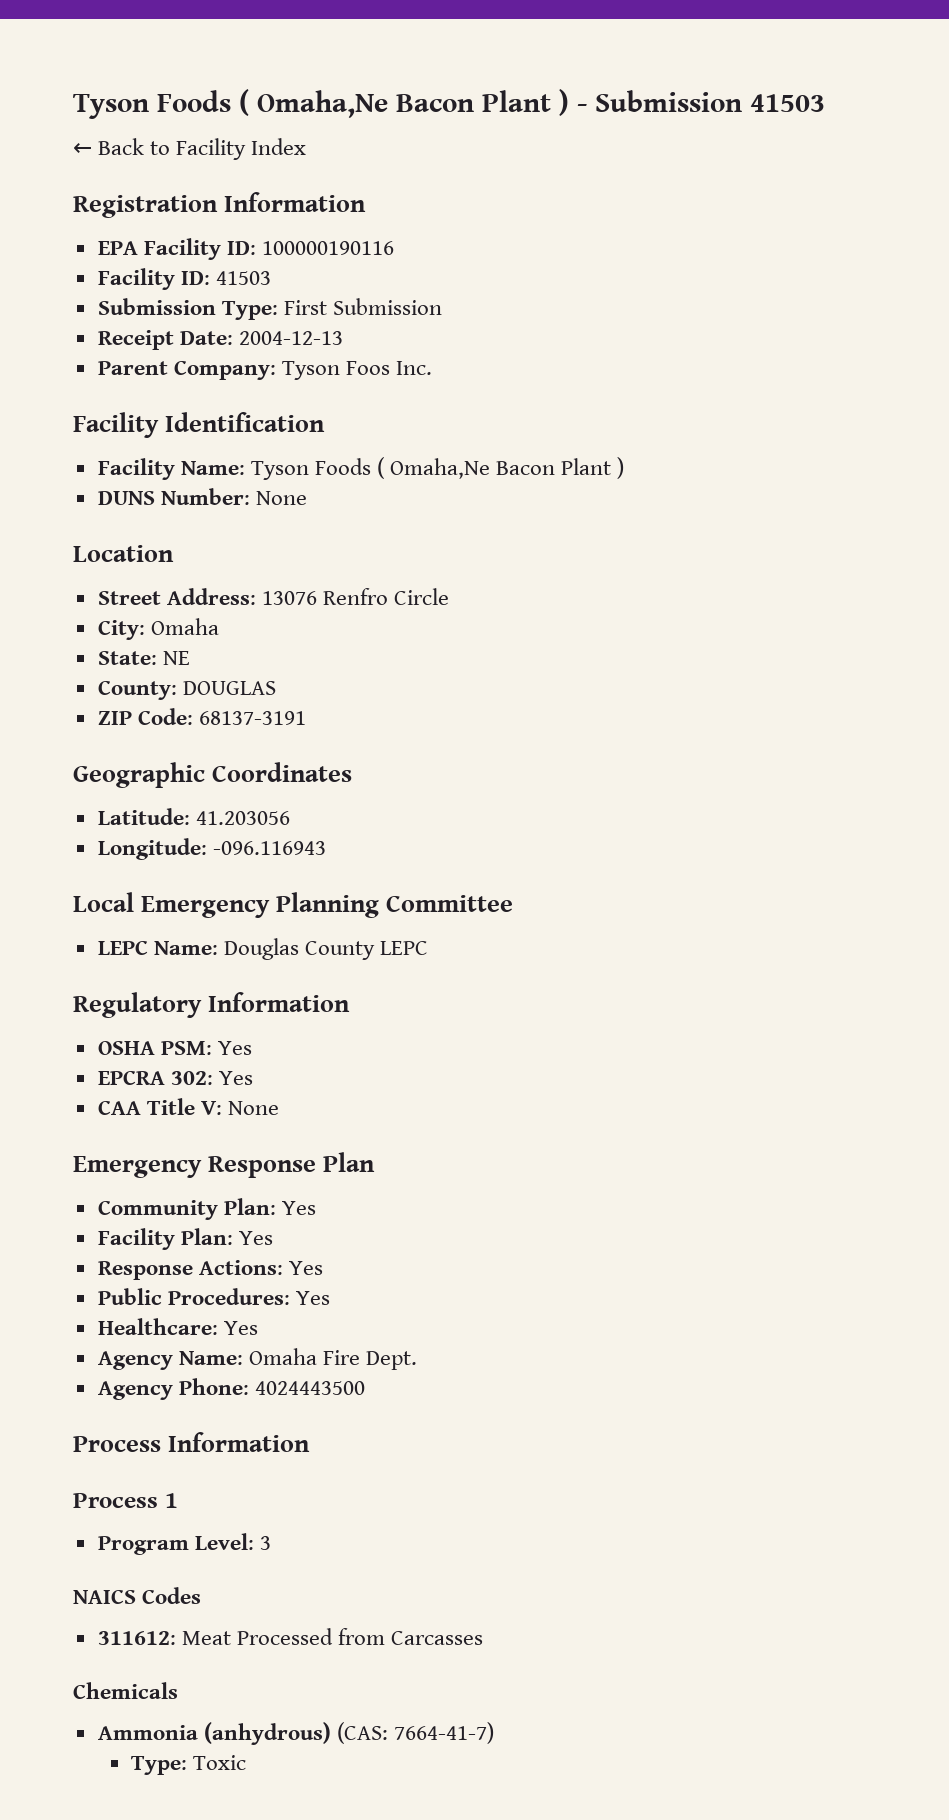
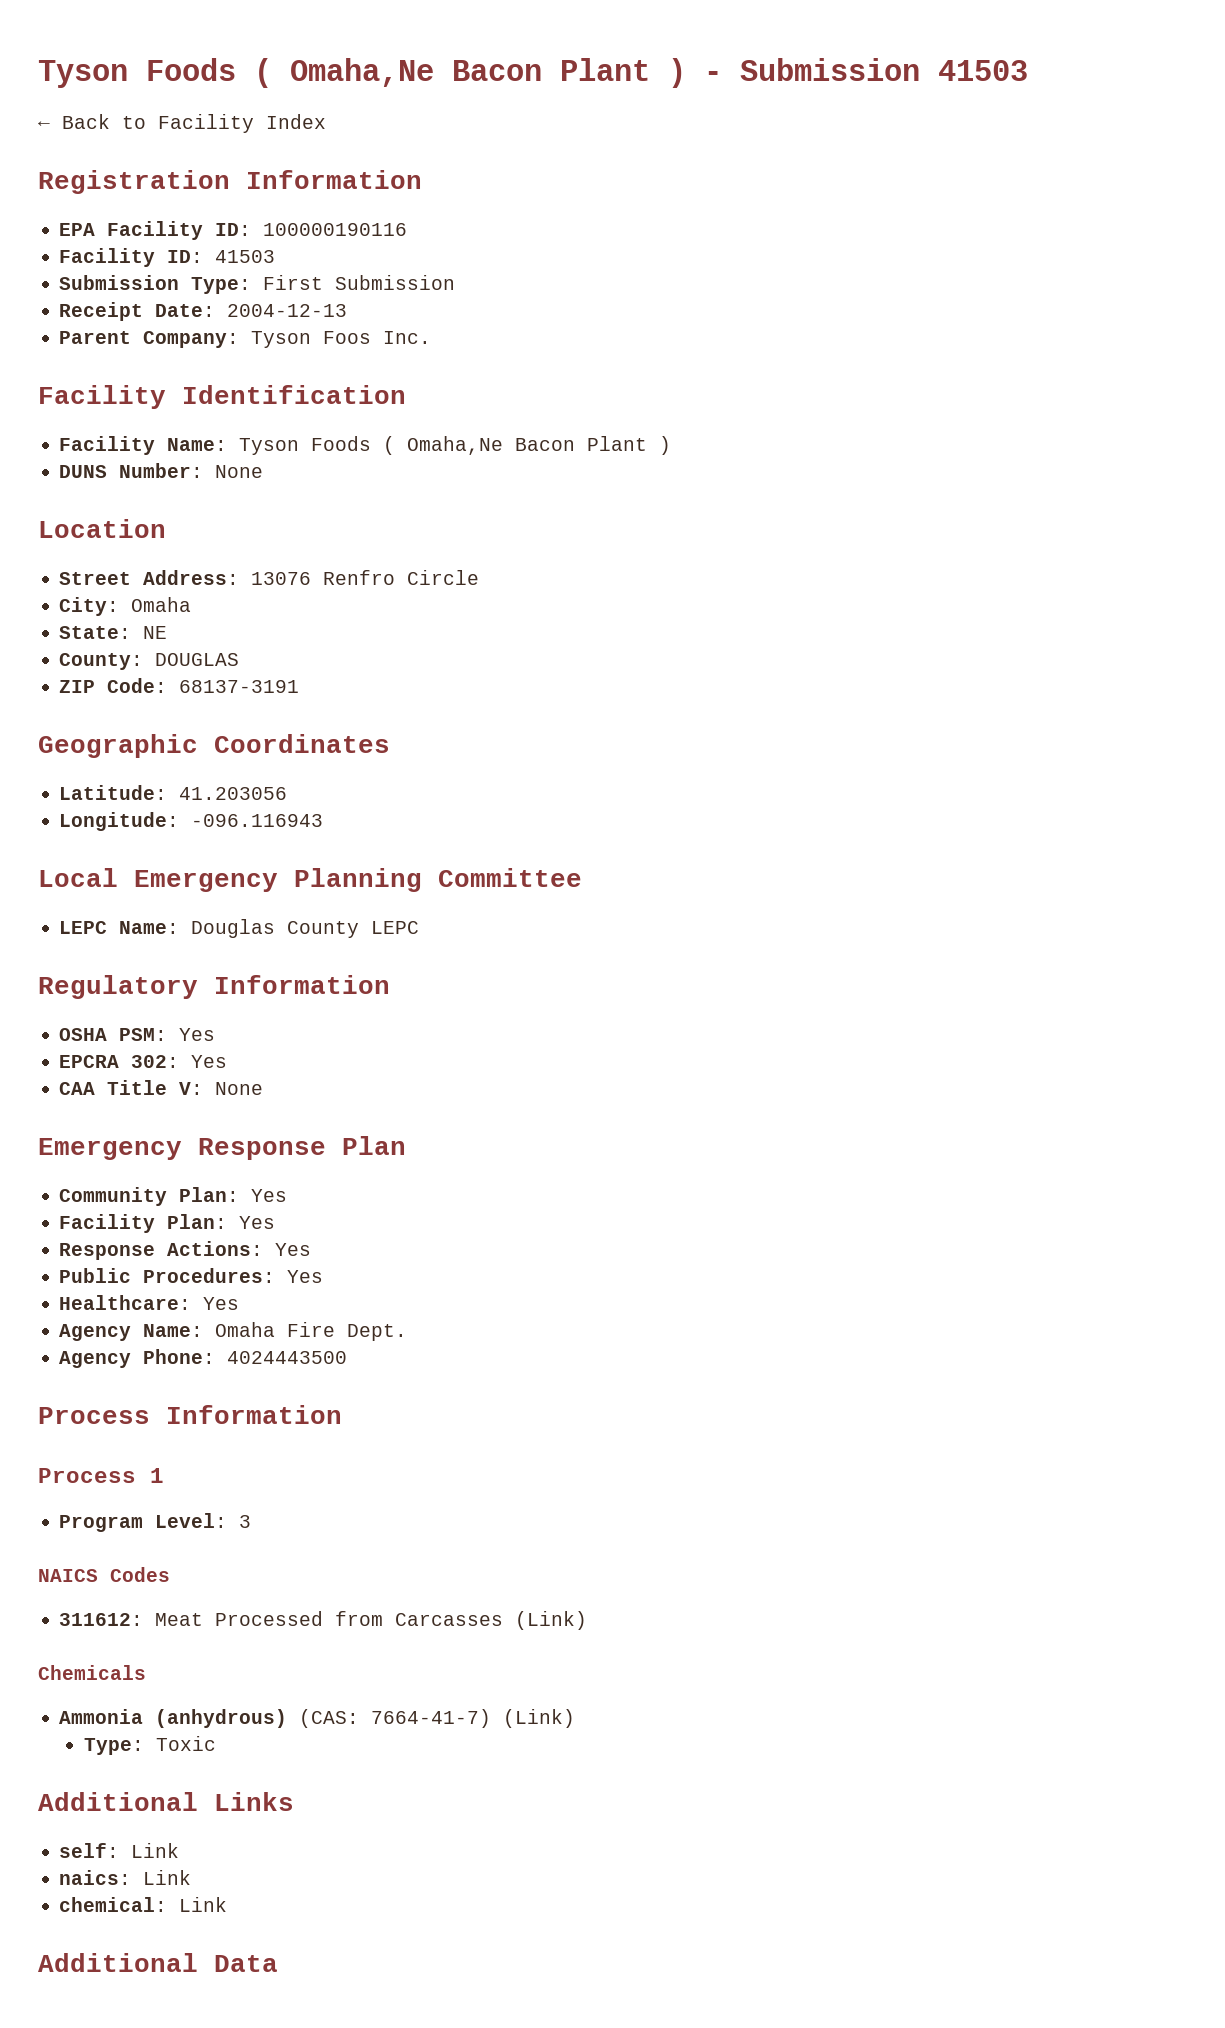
- 311612: Meat Processed from Carcasses
+ 311612: Meat Processed from Carcasses (Link)
- Ammonia (anhydrous) (CAS: 7664-41-7)
+ Ammonia (anhydrous) (CAS: 7664-41-7) (Link)
+ Additional Links
+ self: Link
+ naics: Link
+ chemical: Link
+ Additional Data

